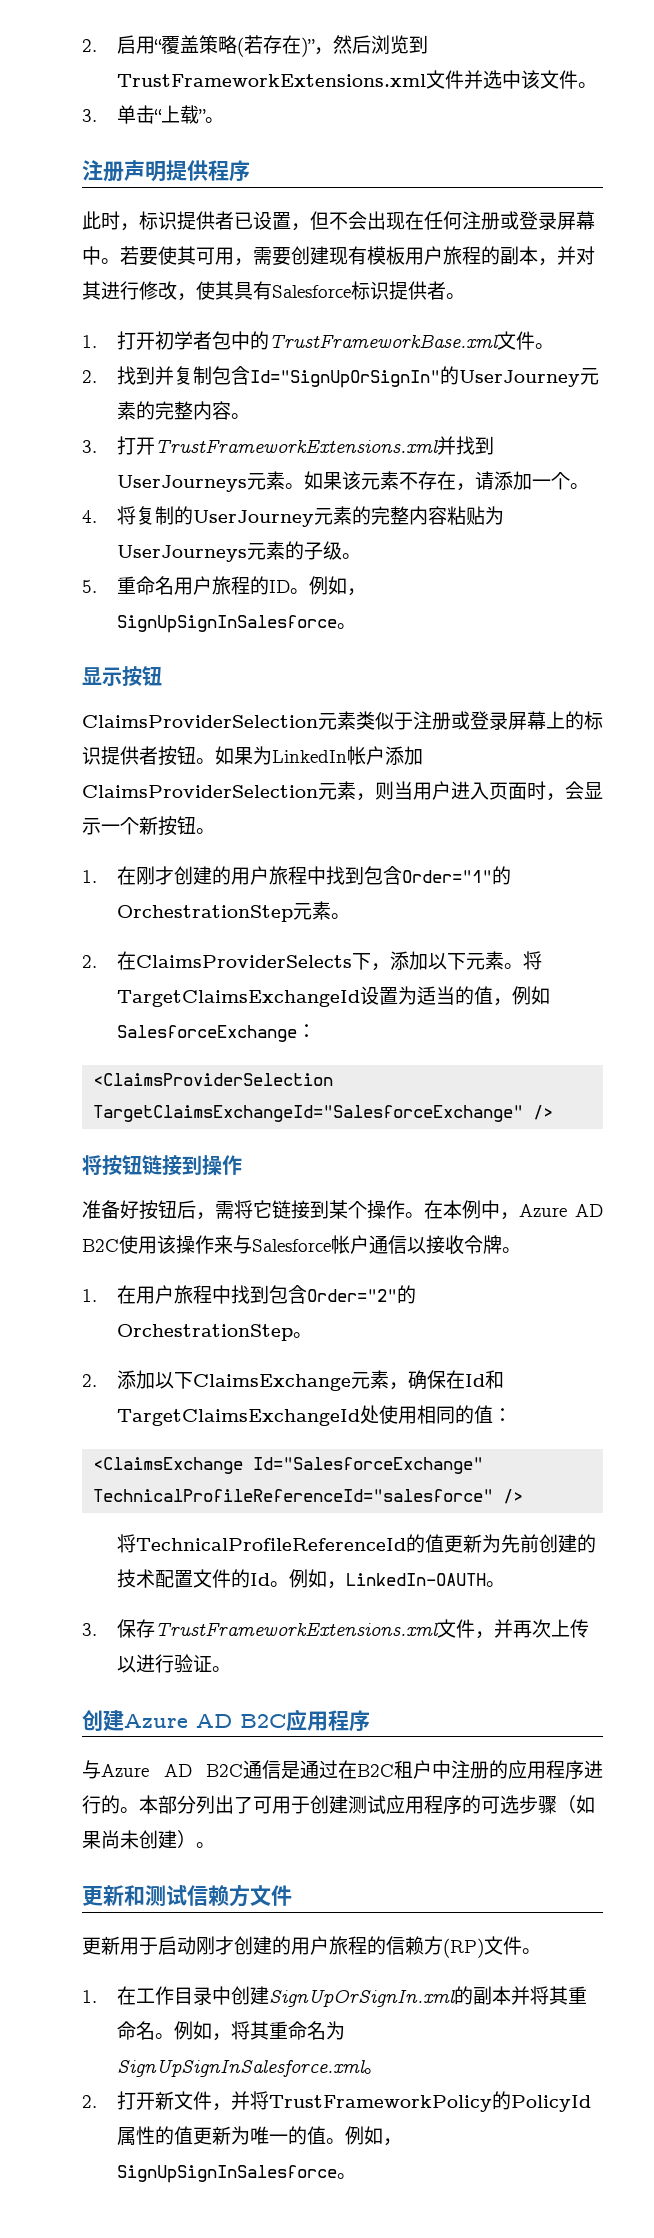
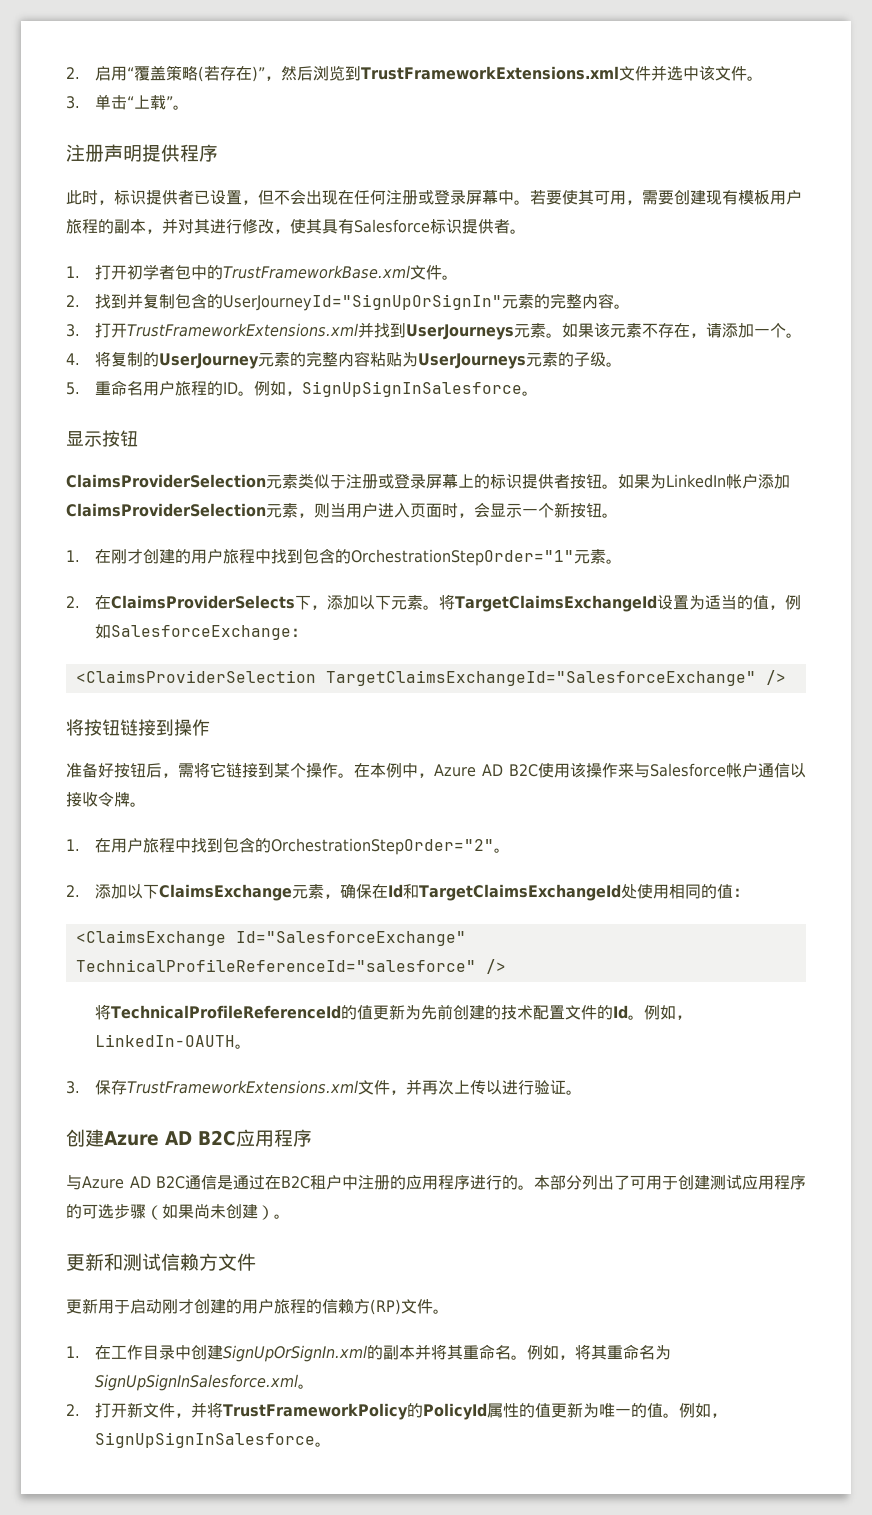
- 2.找到并复制包含Id="SignUpOrSignIn"的UserJourney元素的完整内容。
+ 2.找到并复制包含的UserJourneyId="SignUpOrSignIn"元素的完整内容。
- 1.在刚才创建的用户旅程中找到包含Order="1"的OrchestrationStep元素。
+ 1.在刚才创建的用户旅程中找到包含的OrchestrationStepOrder="1"元素。
- 1.在用户旅程中找到包含Order="2"的OrchestrationStep。
+ 1.在用户旅程中找到包含的OrchestrationStepOrder="2"。

